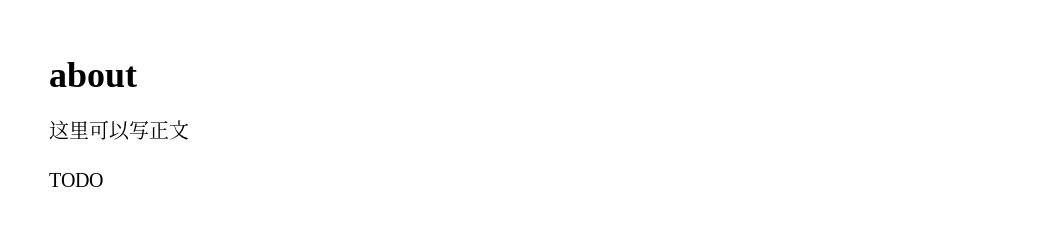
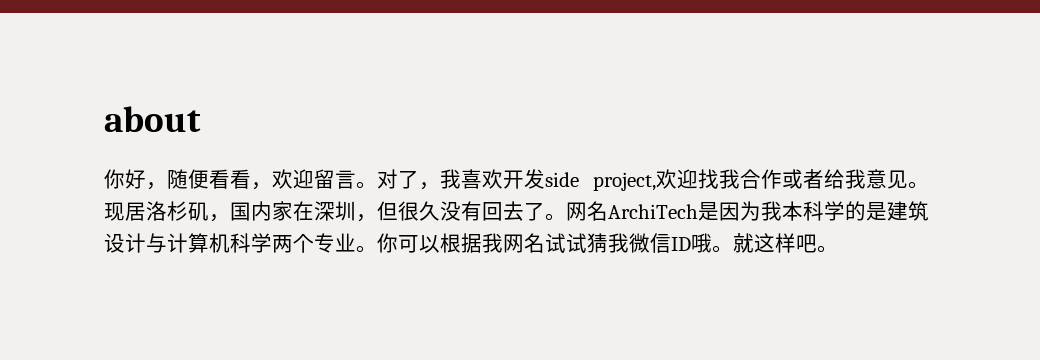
- 这里可以写正文
- TODO
+ 你好，随便看看，欢迎留言。对了，我喜欢开发side project,欢迎找我合作或者给我意见。现居洛杉矶，国内家在深圳，但很久没有回去了。网名ArchiTech是因为我本科学的是建筑设计与计算机科学两个专业。你可以根据我网名试试猜我微信ID哦。就这样吧。

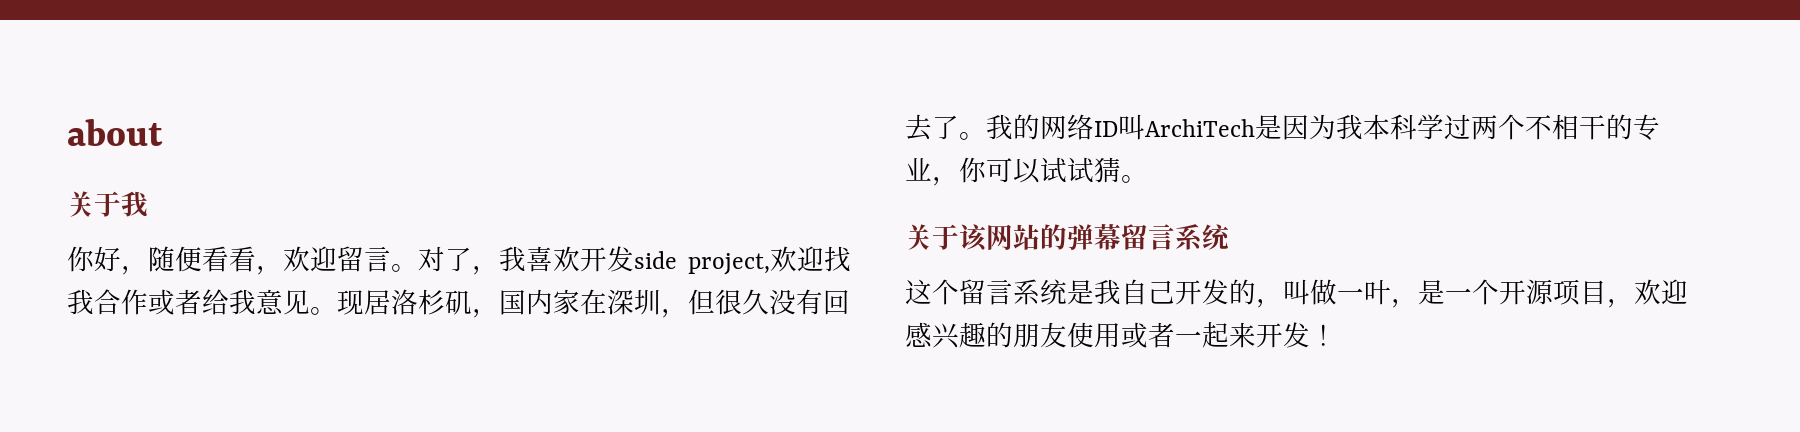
+ 关于我
- 网名ArchiTech是因为我本科学的是建筑设计与计算机科学两个专业。你可以根据我网名试试猜我微信ID哦。就这样吧。
+ 我的网络ID叫ArchiTech是因为我本科学过两个不相干的专业，你可以试试猜。
+ 关于该网站的弹幕留言系统
+ 这个留言系统是我自己开发的，叫做一叶，是一个开源项目，欢迎感兴趣的朋友使用或者一起来开发！

